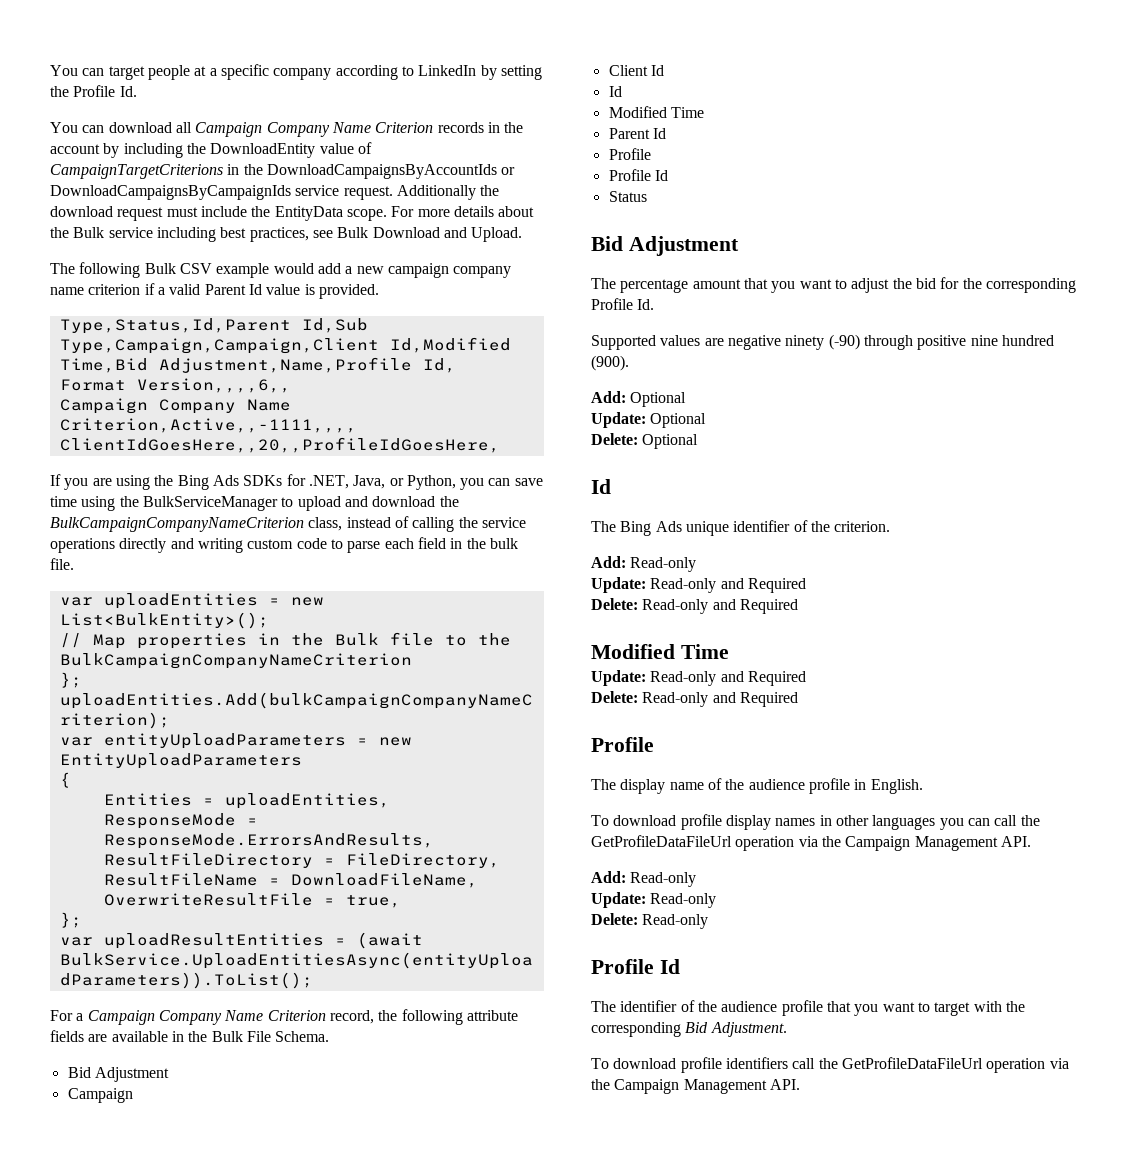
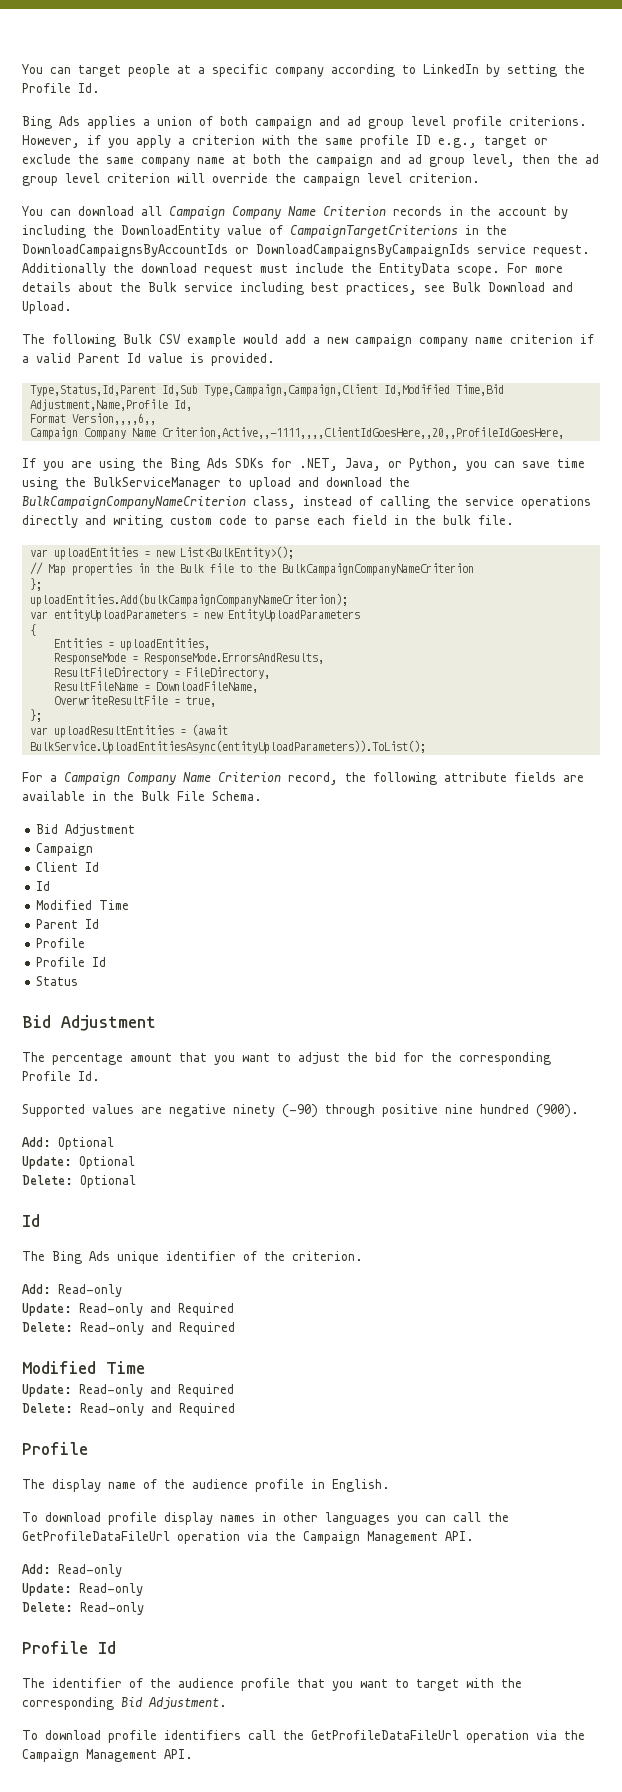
+ Bing Ads applies a union of both campaign and ad group level profile criterions. However, if you apply a criterion with the same profile ID e.g., target or exclude the same company name at both the campaign and ad group level, then the ad group level criterion will override the campaign level criterion.

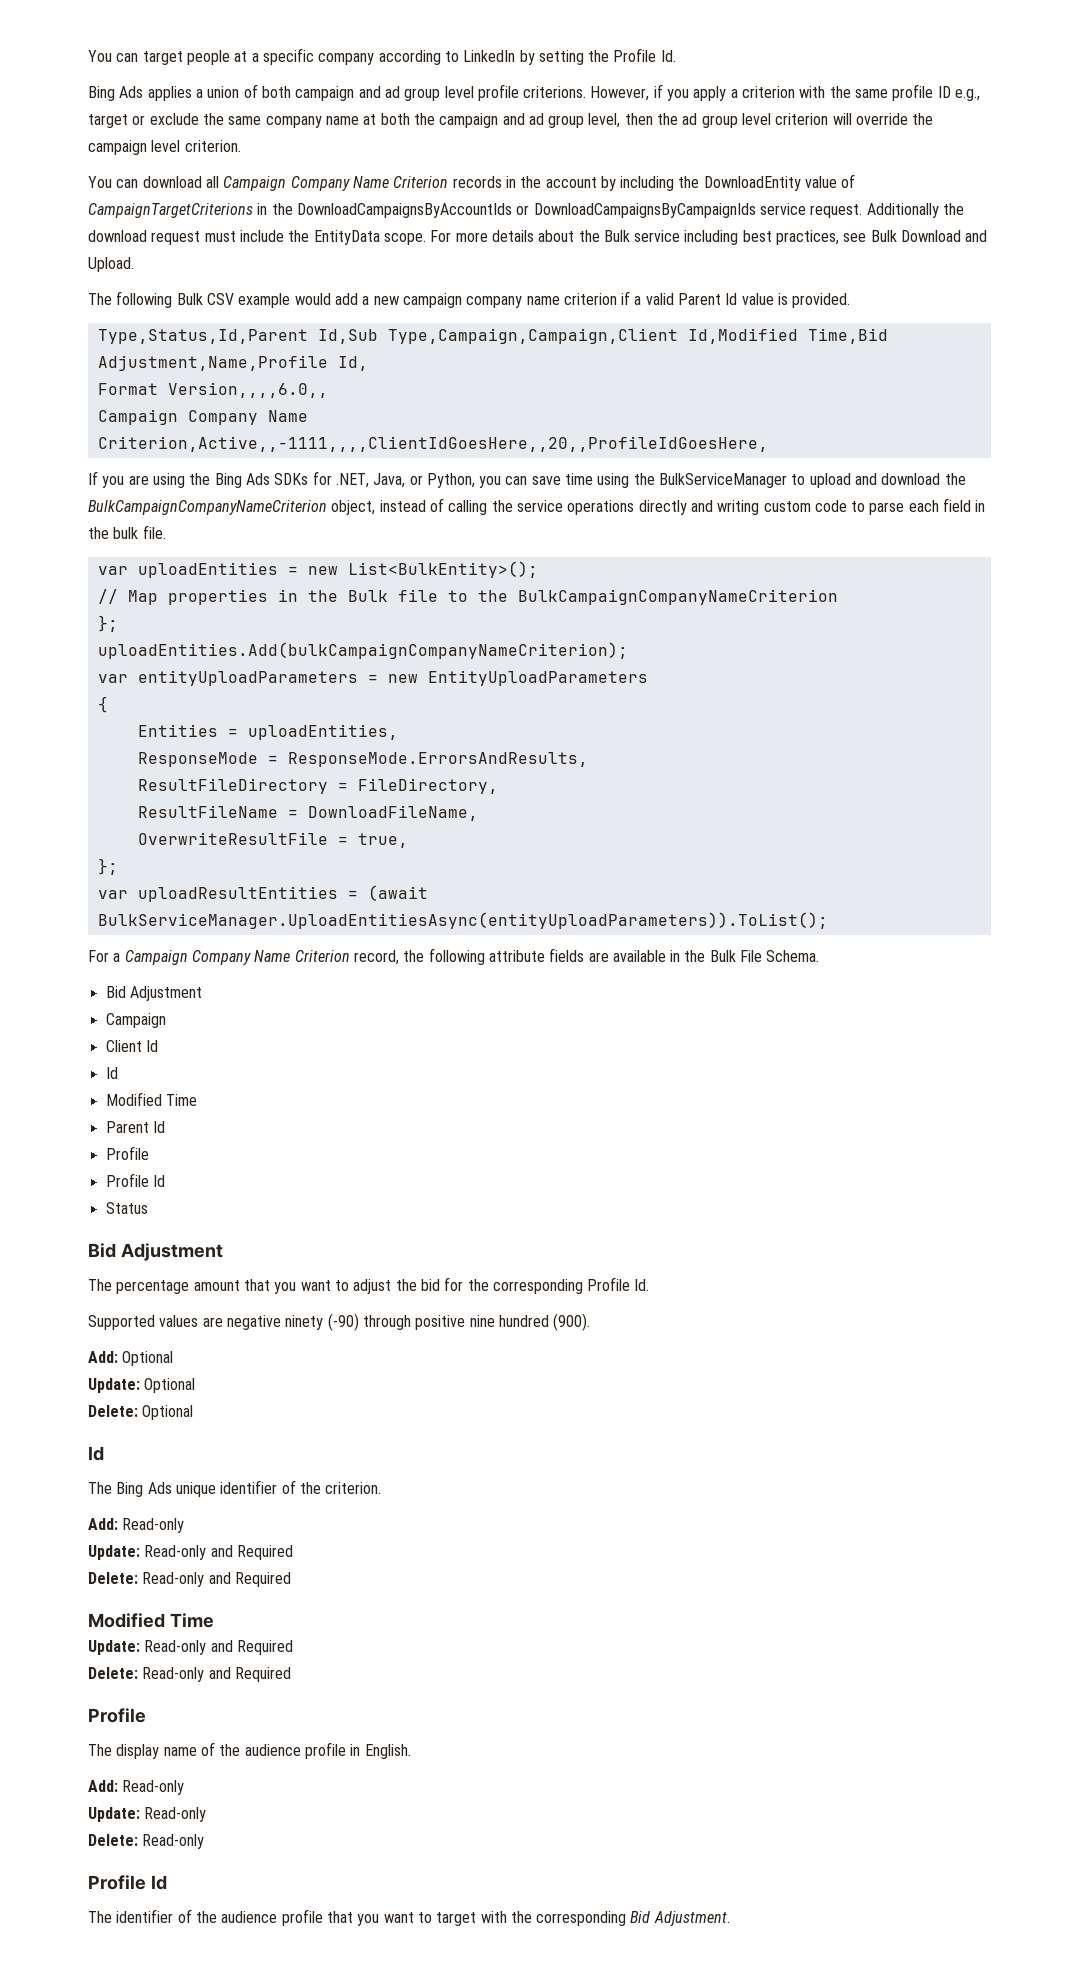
- Format Version,,,,6,,
+ Format Version,,,,6.0,,
- If you are using the Bing Ads SDKs for .NET, Java, or Python, you can save time using the BulkServiceManager to upload and download the BulkCampaignCompanyNameCriterion class, instead of calling the service operations directly and writing custom code to parse each field in the bulk file.
+ If you are using the Bing Ads SDKs for .NET, Java, or Python, you can save time using the BulkServiceManager to upload and download the BulkCampaignCompanyNameCriterion object, instead of calling the service operations directly and writing custom code to parse each field in the bulk file.
- var uploadResultEntities = (await BulkService.UploadEntitiesAsync(entityUploadParameters)).ToList();
+ var uploadResultEntities = (await BulkServiceManager.UploadEntitiesAsync(entityUploadParameters)).ToList();
- To download profile display names in other languages you can call the GetProfileDataFileUrl operation via the Campaign Management API.
- To download profile identifiers call the GetProfileDataFileUrl operation via the Campaign Management API.

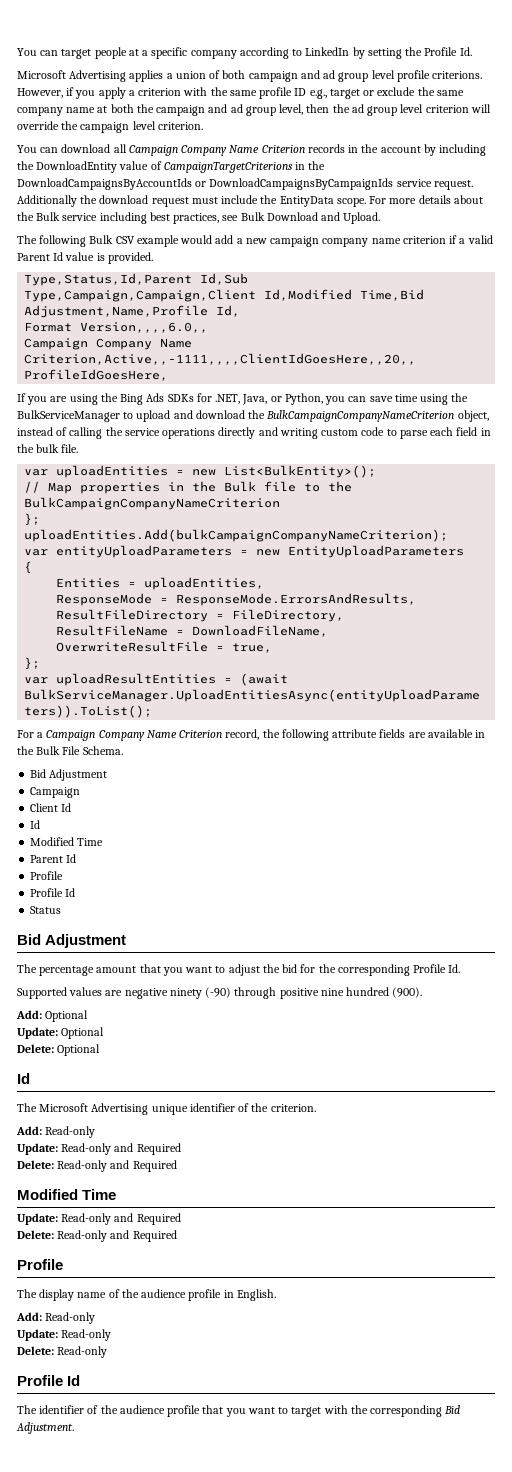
- Bing Ads applies a union of both campaign and ad group level profile criterions.
+ Microsoft Advertising applies a union of both campaign and ad group level profile criterions.
- The Bing Ads unique identifier of the criterion.
+ The Microsoft Advertising unique identifier of the criterion.

